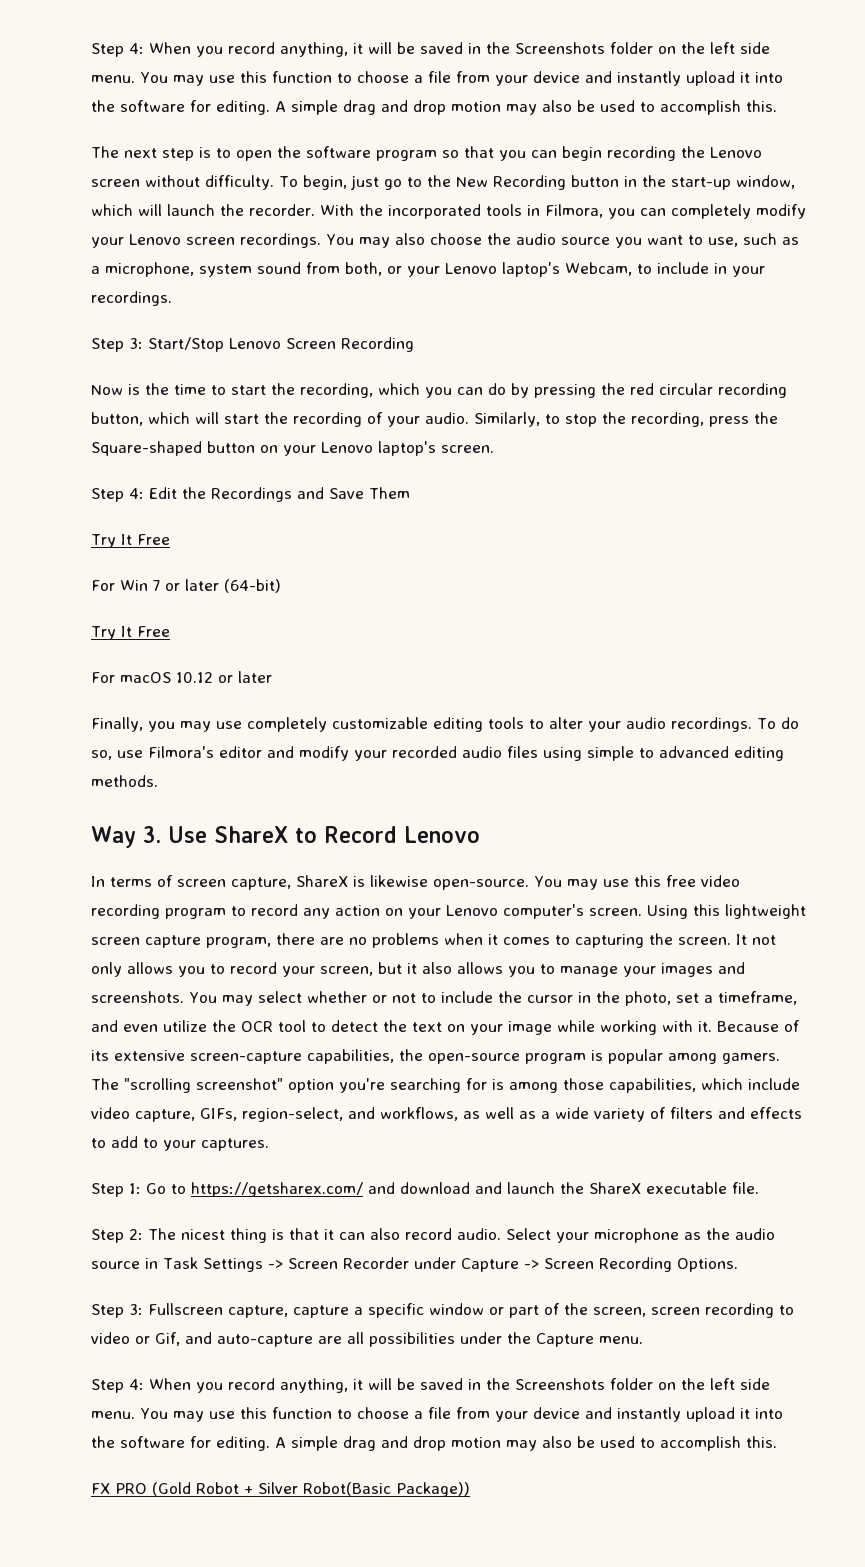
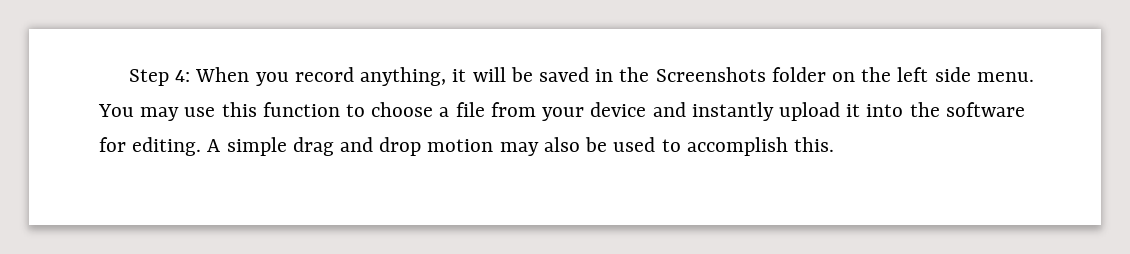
- The next step is to open the software program so that you can begin recording the Lenovo screen without difficulty. To begin, just go to the New Recording button in the start-up window, which will launch the recorder. With the incorporated tools in Filmora, you can completely modify your Lenovo screen recordings. You may also choose the audio source you want to use, such as a microphone, system sound from both, or your Lenovo laptop's Webcam, to include in your recordings.
- Step 3: Start/Stop Lenovo Screen Recording
- Now is the time to start the recording, which you can do by pressing the red circular recording button, which will start the recording of your audio. Similarly, to stop the recording, press the Square-shaped button on your Lenovo laptop's screen.
- Step 4: Edit the Recordings and Save Them
- Try It Free
- For Win 7 or later (64-bit)
- Try It Free
- For macOS 10.12 or later
- Finally, you may use completely customizable editing tools to alter your audio recordings. To do so, use Filmora's editor and modify your recorded audio files using simple to advanced editing methods.
- Way 3. Use ShareX to Record Lenovo
- In terms of screen capture, ShareX is likewise open-source. You may use this free video recording program to record any action on your Lenovo computer's screen. Using this lightweight screen capture program, there are no problems when it comes to capturing the screen. It not only allows you to record your screen, but it also allows you to manage your images and screenshots. You may select whether or not to include the cursor in the photo, set a timeframe, and even utilize the OCR tool to detect the text on your image while working with it. Because of its extensive screen-capture capabilities, the open-source program is popular among gamers. The "scrolling screenshot" option you're searching for is among those capabilities, which include video capture, GIFs, region-select, and workflows, as well as a wide variety of filters and effects to add to your captures.
- Step 1: Go to https://getsharex.com/ and download and launch the ShareX executable file.
- Step 2: The nicest thing is that it can also record audio. Select your microphone as the audio source in Task Settings -> Screen Recorder under Capture -> Screen Recording Options.
- Step 3: Fullscreen capture, capture a specific window or part of the screen, screen recording to video or Gif, and auto-capture are all possibilities under the Capture menu.
- Step 4: When you record anything, it will be saved in the Screenshots folder on the left side menu. You may use this function to choose a file from your device and instantly upload it into the software for editing. A simple drag and drop motion may also be used to accomplish this.
- FX PRO (Gold Robot + Silver Robot(Basic Package))

